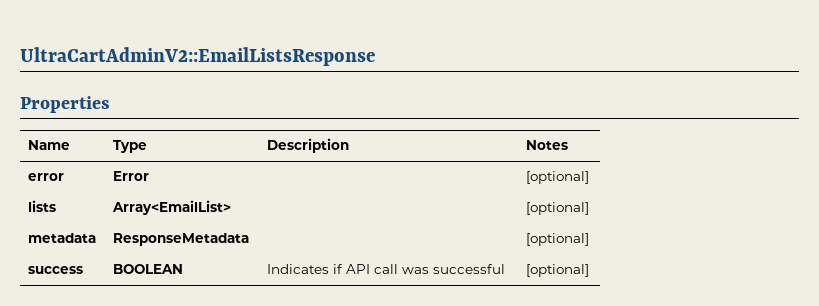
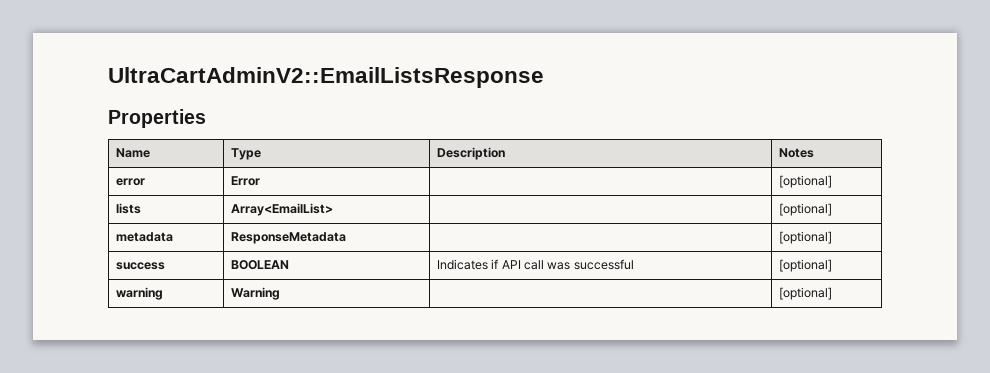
+ warning | Warning | | [optional]

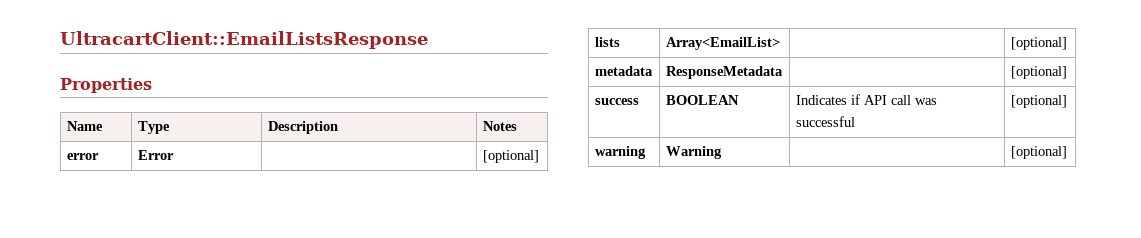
- UltraCartAdminV2::EmailListsResponse
+ UltracartClient::EmailListsResponse

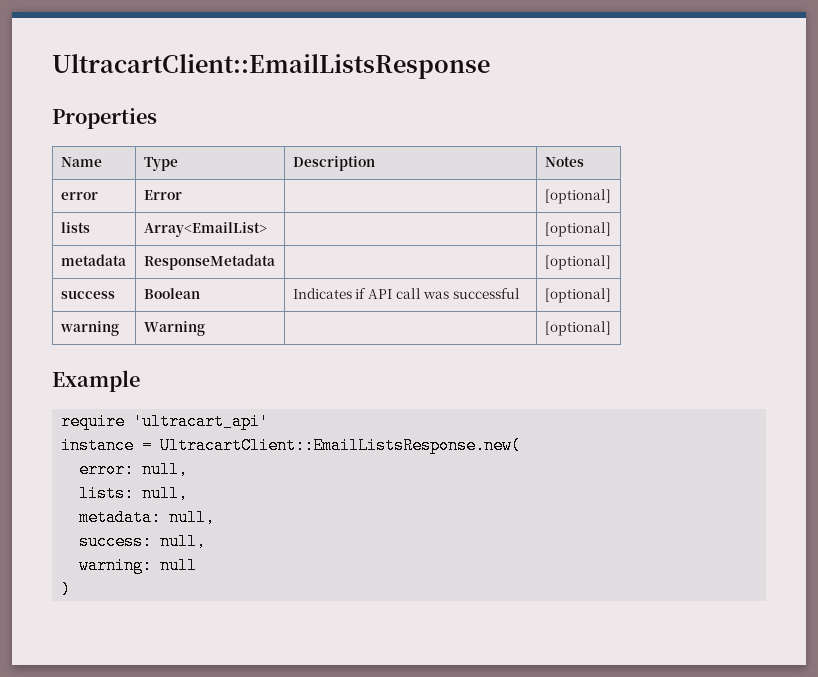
- success | BOOLEAN | Indicates if API call was successful | [optional]
+ success | Boolean | Indicates if API call was successful | [optional]
+ Example
+ require 'ultracart_api'
+ instance = UltracartClient::EmailListsResponse.new(
+ error: null,
+ lists: null,
+ metadata: null,
+ success: null,
+ warning: null
+ )

